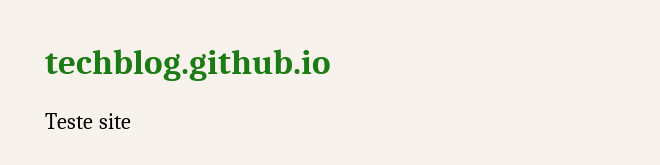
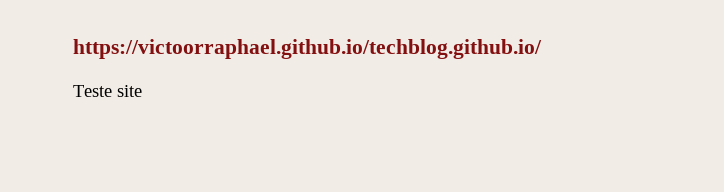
- techblog.github.io
+ https://victoorraphael.github.io/techblog.github.io/

